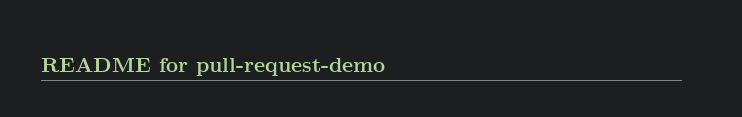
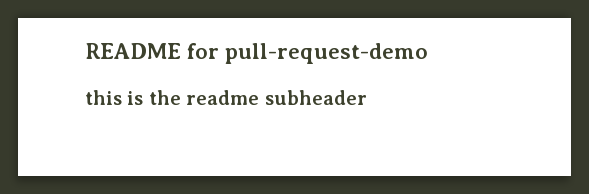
+ this is the readme subheader

